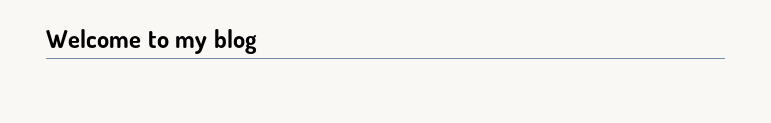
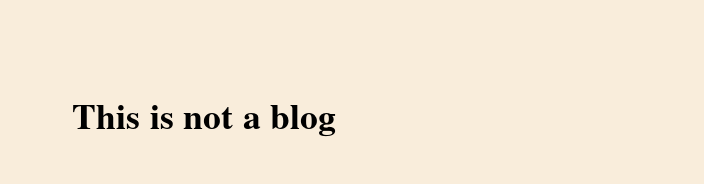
- Welcome to my blog
+ This is not a blog

